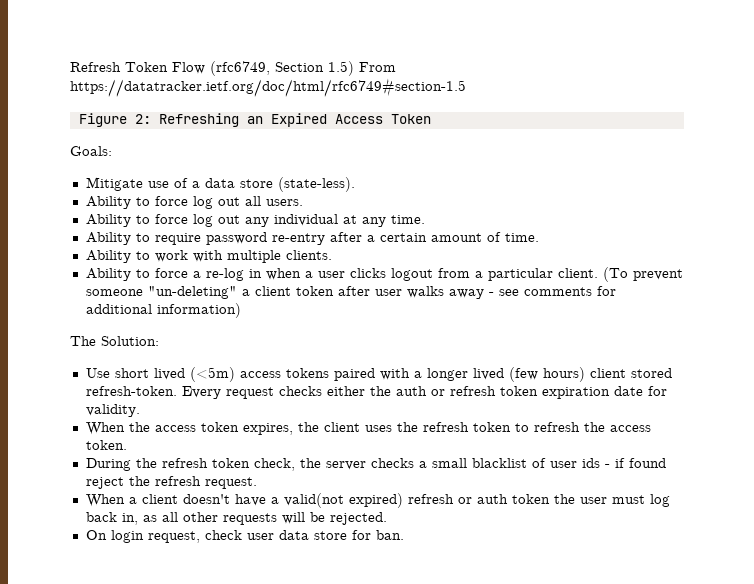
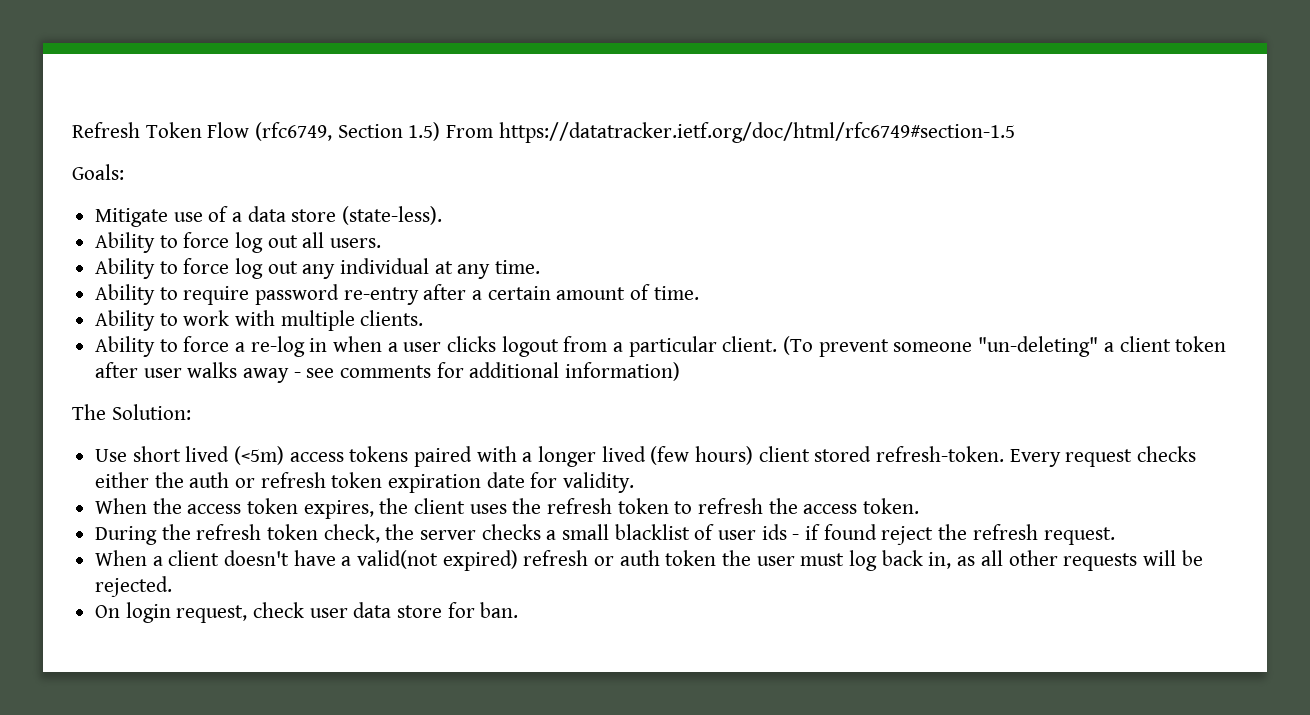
- Figure 2: Refreshing an Expired Access Token

